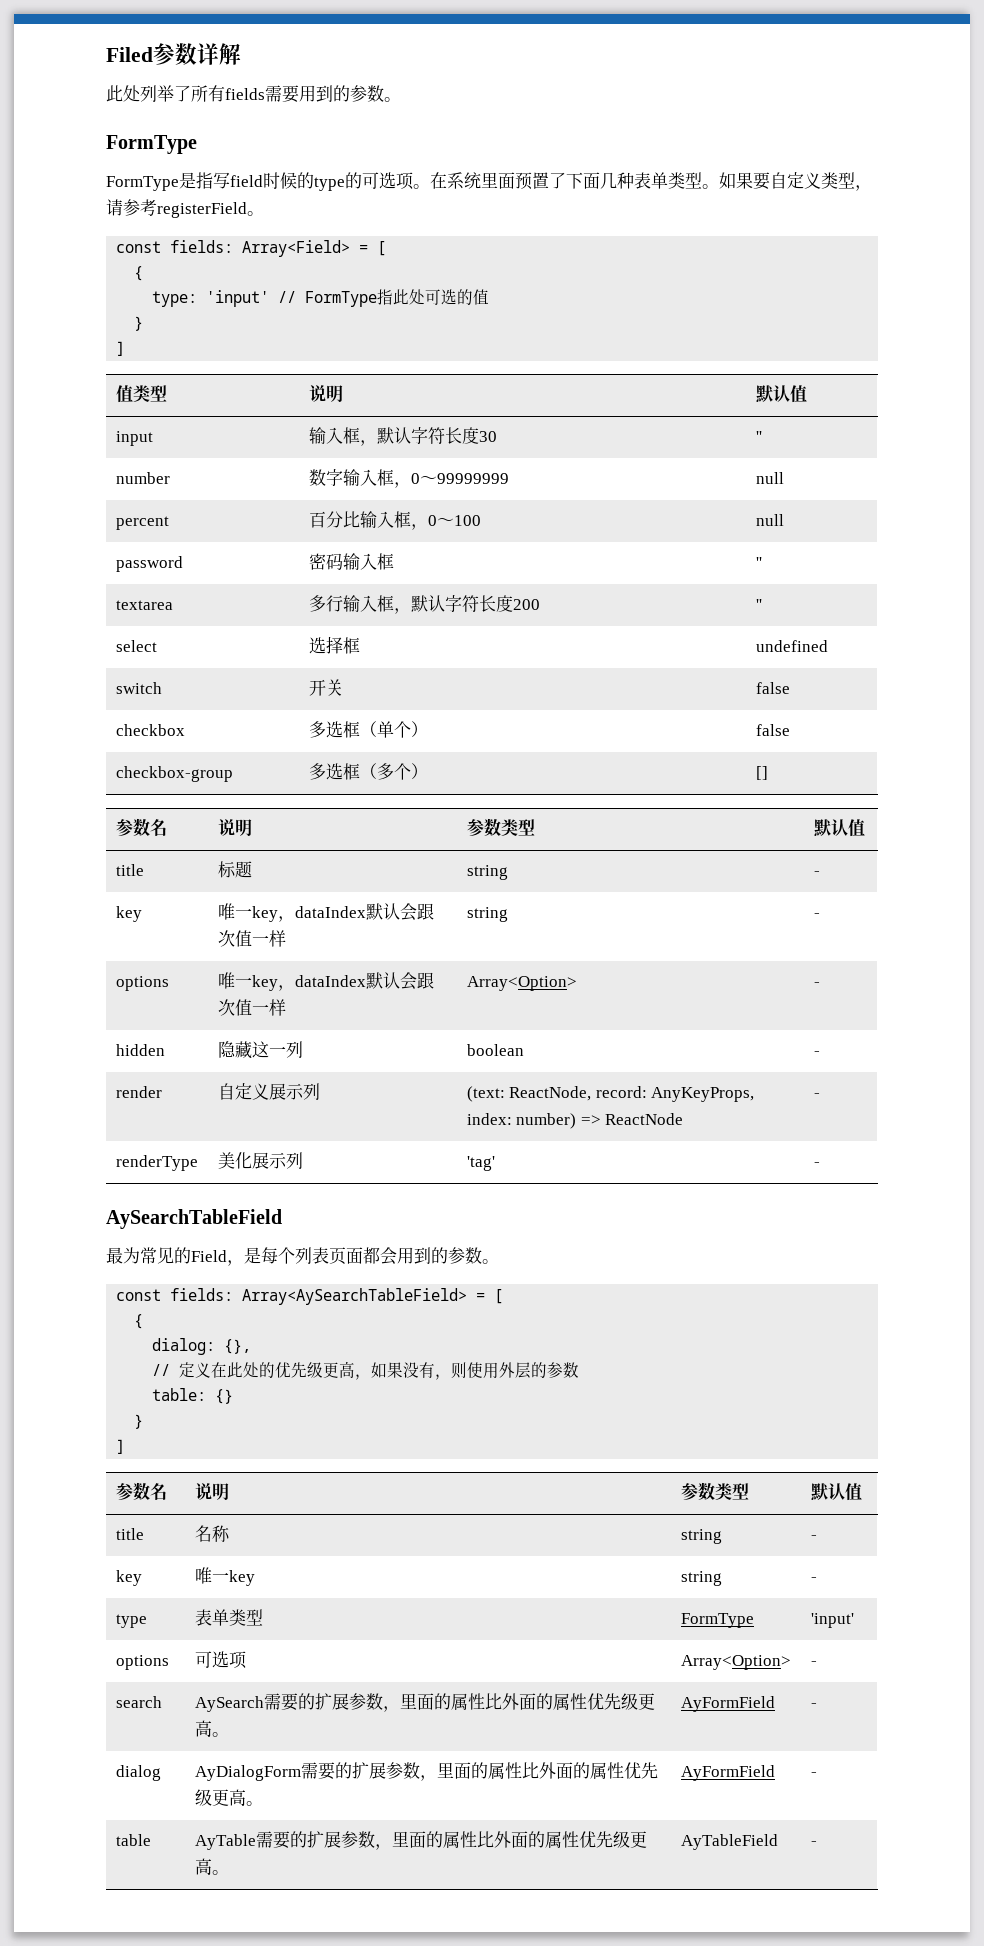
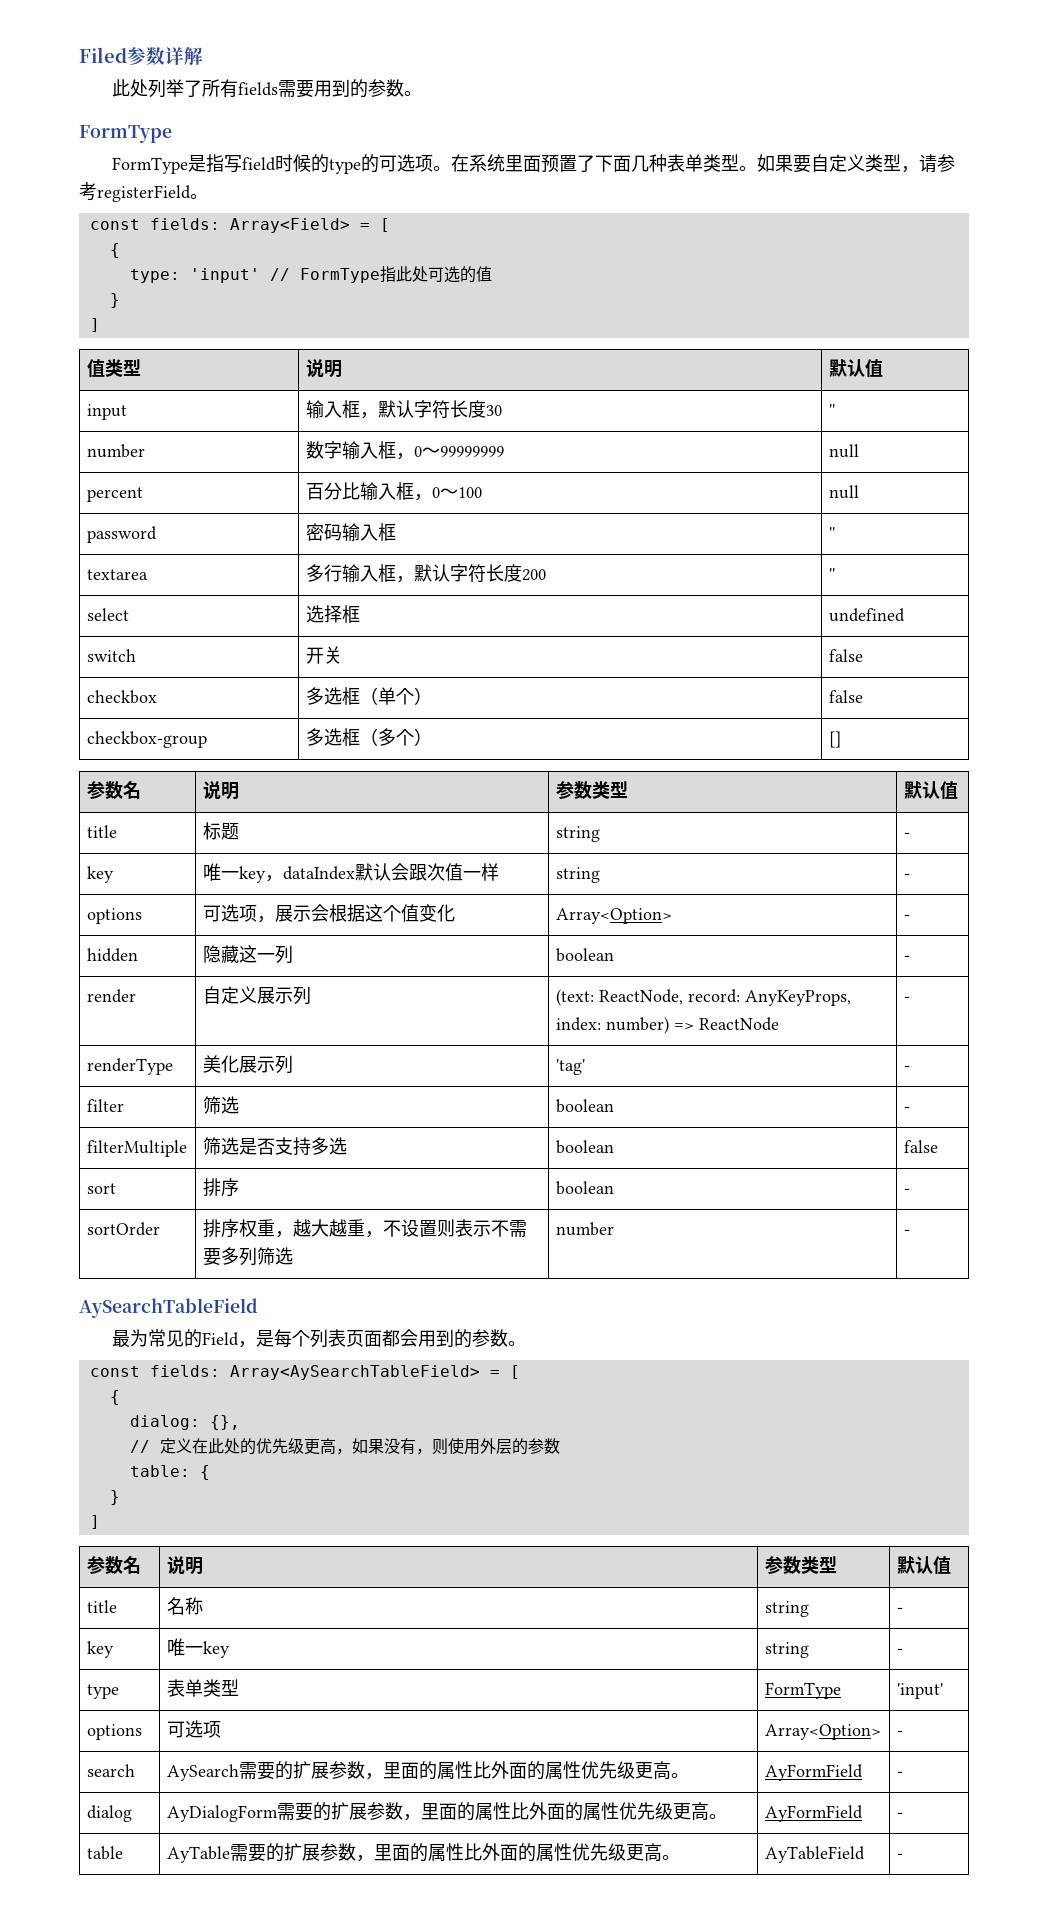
- options | 唯一key，dataIndex默认会跟次值一样 | Array<Option> | -
+ options | 可选项，展示会根据这个值变化 | Array<Option> | -
+ filter | 筛选 | boolean | -
+ filterMultiple | 筛选是否支持多选 | boolean | false
+ sort | 排序 | boolean | -
+ sortOrder | 排序权重，越大越重，不设置则表示不需要多列筛选 | number | -
- table: {}
+ table: {

